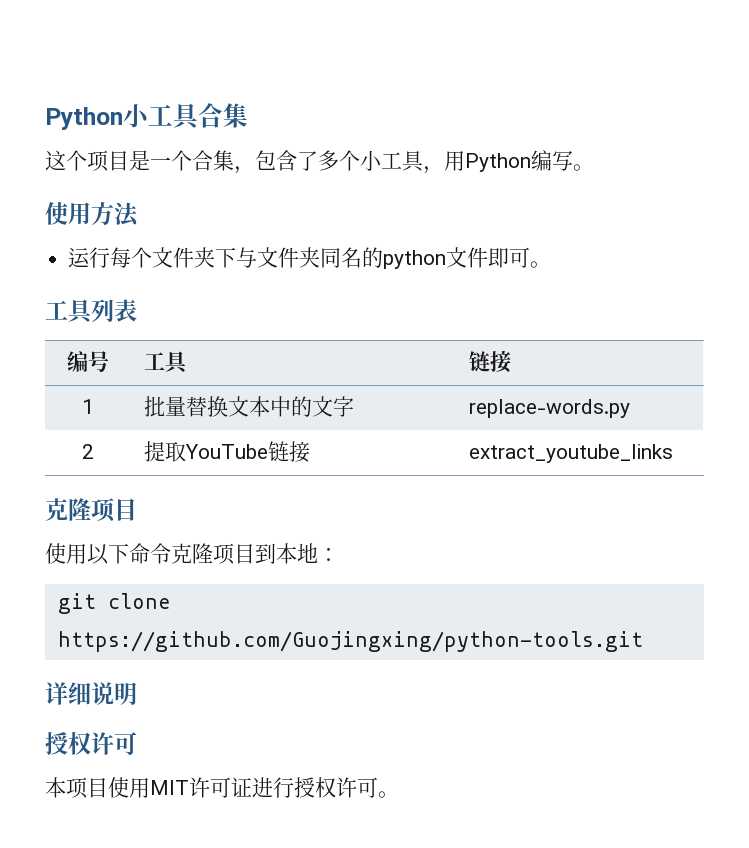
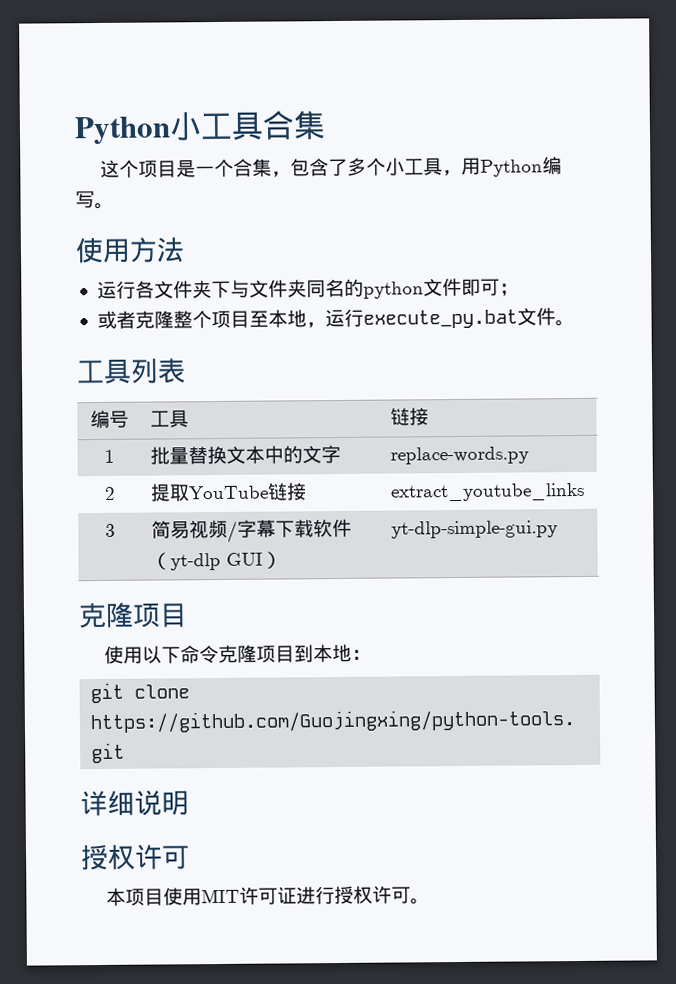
- 运行每个文件夹下与文件夹同名的python文件即可。
+ 运行各文件夹下与文件夹同名的python文件即可；
+ 或者克隆整个项目至本地，运行execute_py.bat文件。
+ 3 | 简易视频/字幕下载软件（yt-dlp GUI） | yt-dlp-simple-gui.py

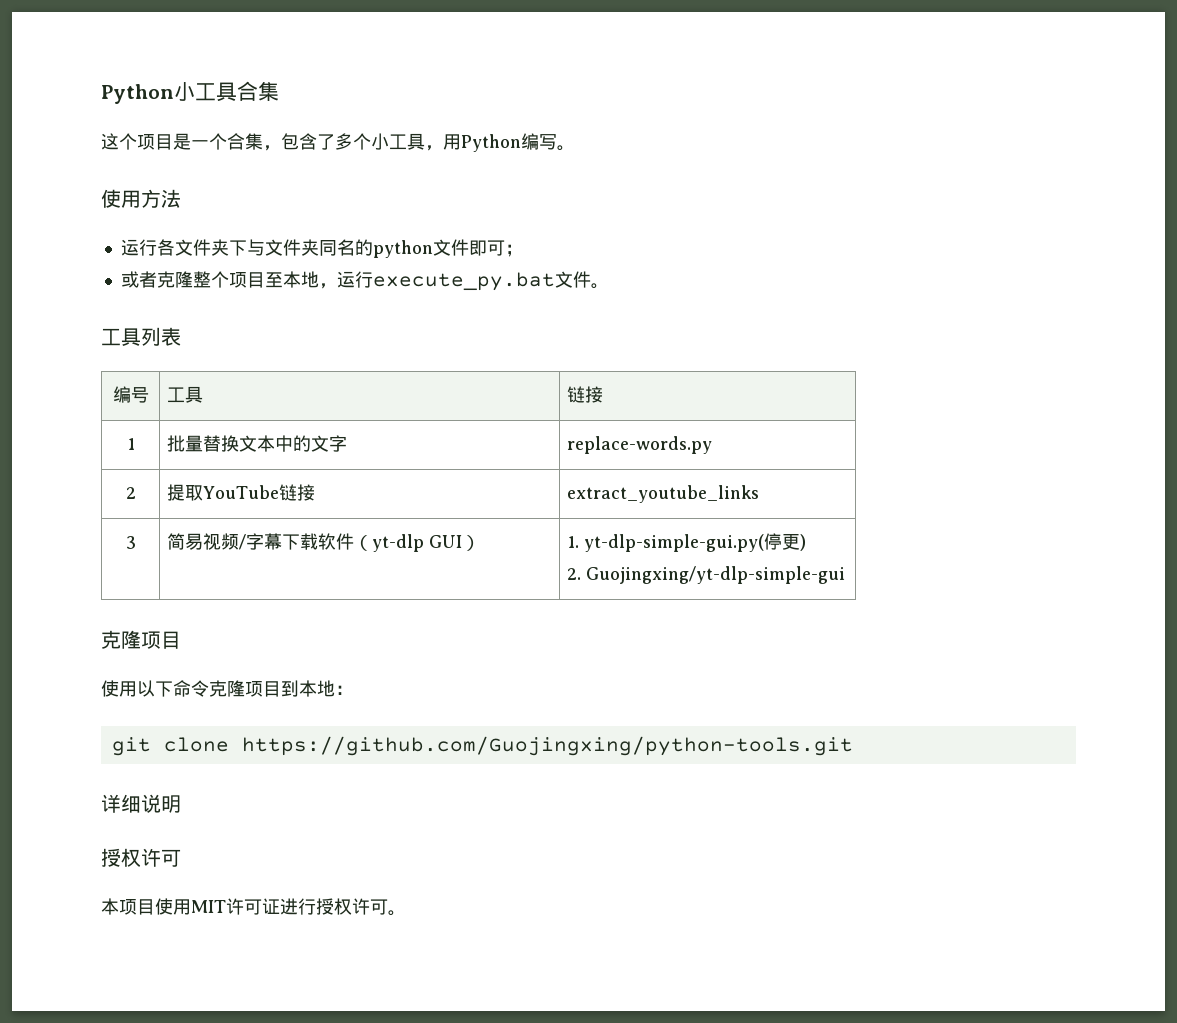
- 3 | 简易视频/字幕下载软件（yt-dlp GUI） | yt-dlp-simple-gui.py
+ 3 | 简易视频/字幕下载软件（yt-dlp GUI） | 1. yt-dlp-simple-gui.py(停更)
+ 2. Guojingxing/yt-dlp-simple-gui

